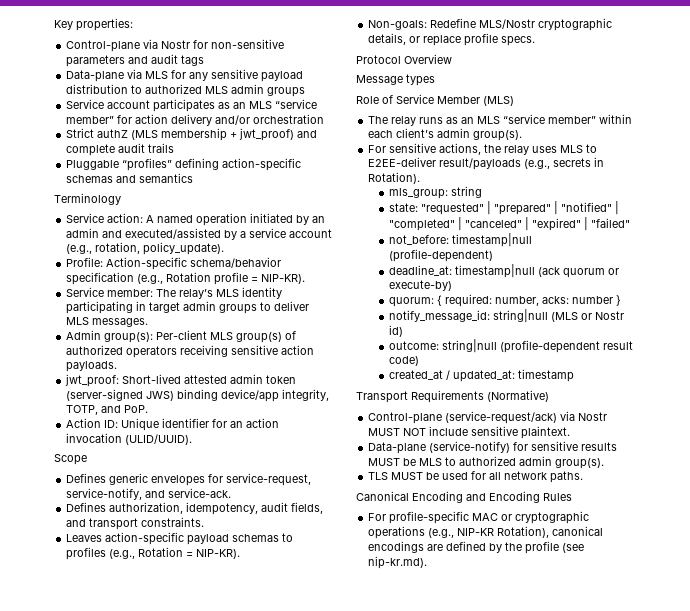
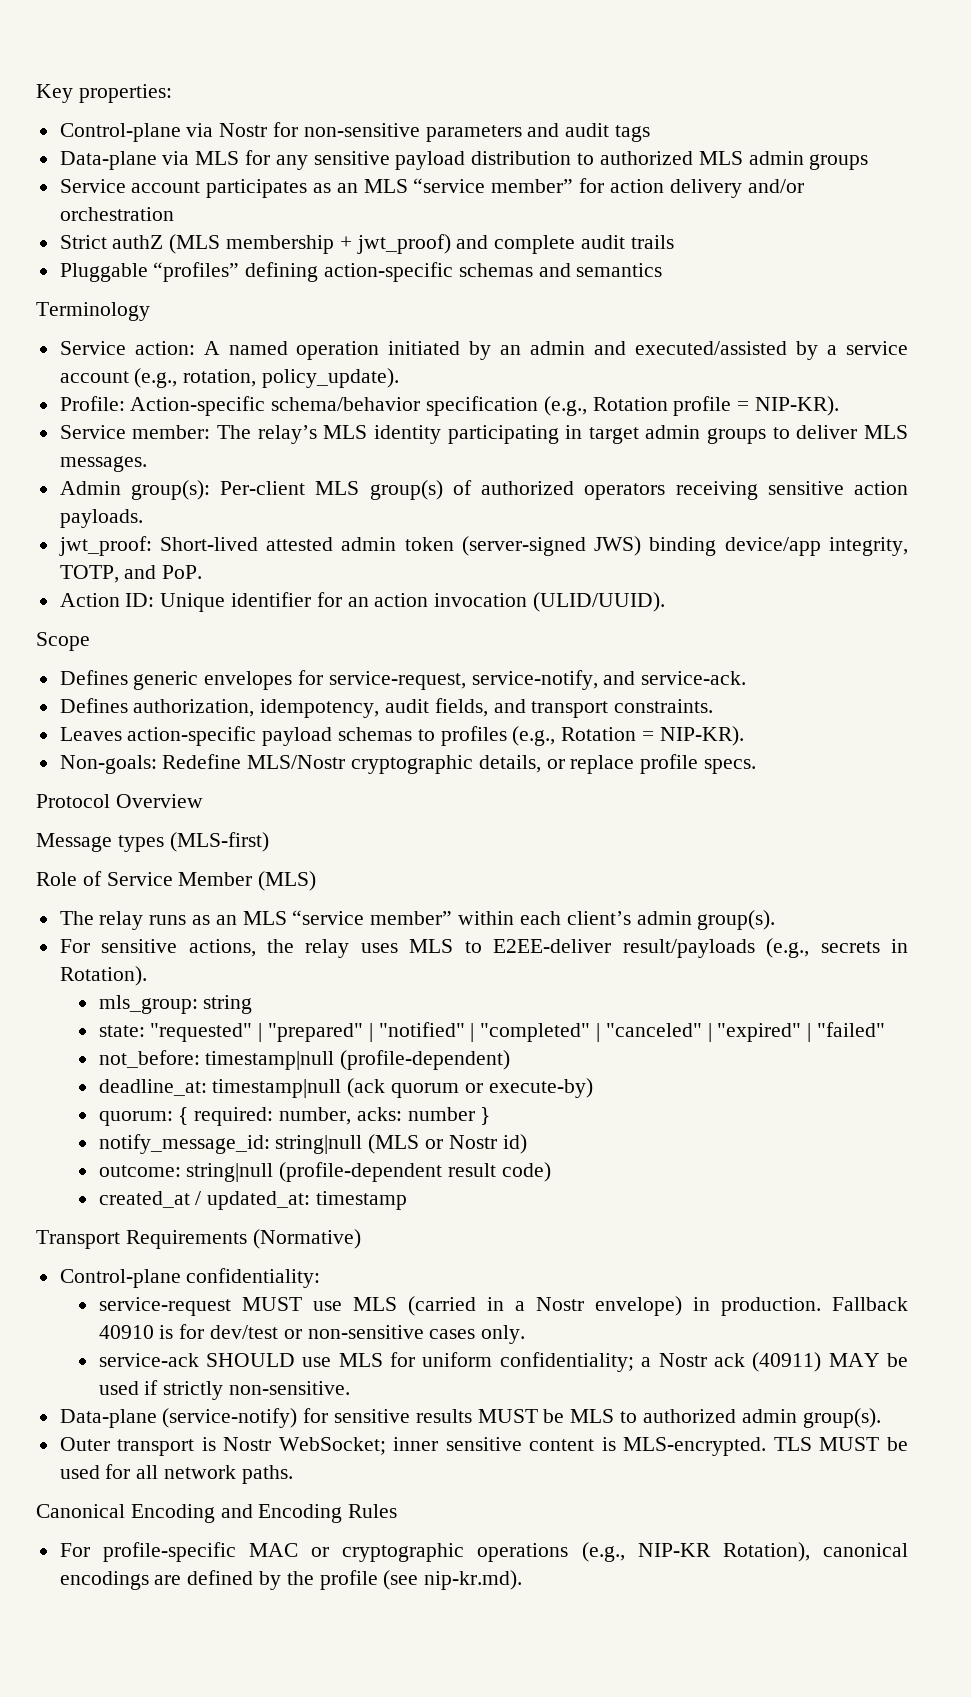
- Message types
+ Message types (MLS-first)
- Control-plane (service-request/ack) via Nostr MUST NOT include sensitive plaintext.
+ Control-plane confidentiality:
+ service-request MUST use MLS (carried in a Nostr envelope) in production. Fallback 40910 is for dev/test or non-sensitive cases only.
+ service-ack SHOULD use MLS for uniform confidentiality; a Nostr ack (40911) MAY be used if strictly non-sensitive.
+ Outer transport is Nostr WebSocket; inner sensitive content is MLS-encrypted.

